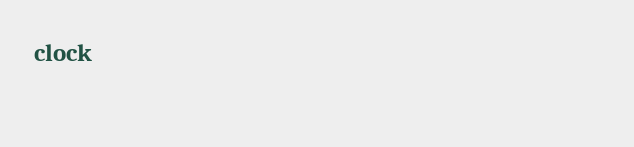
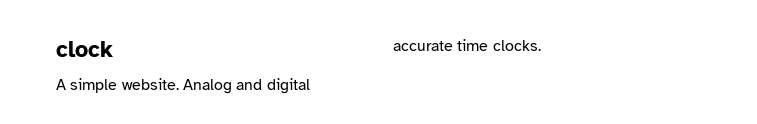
+ A simple website. Analog and digital accurate time clocks.

